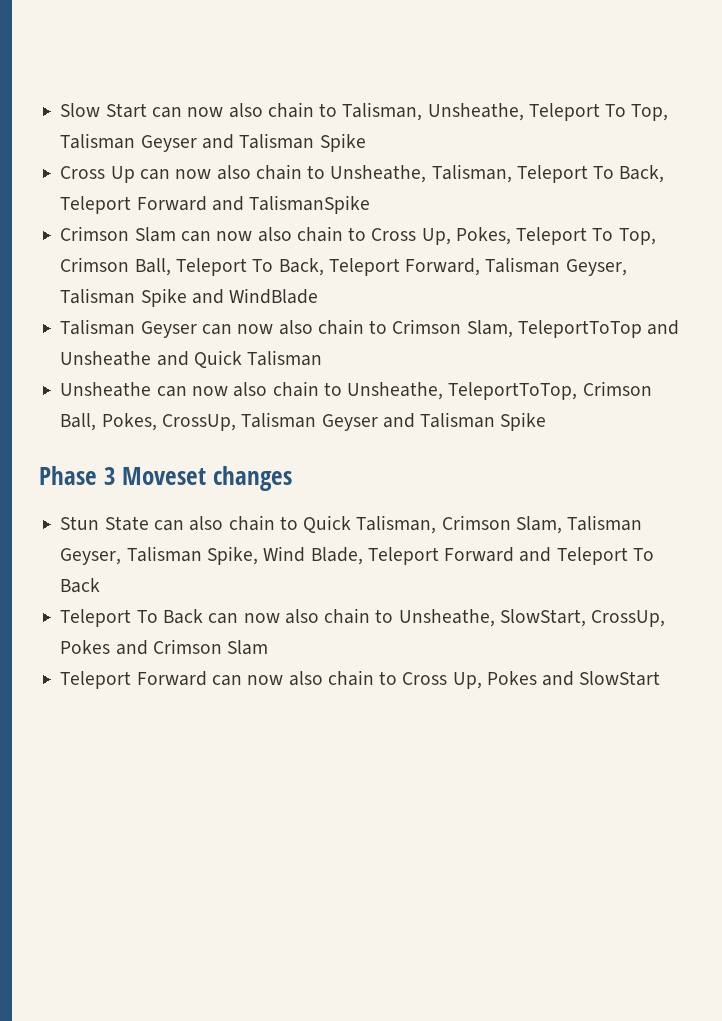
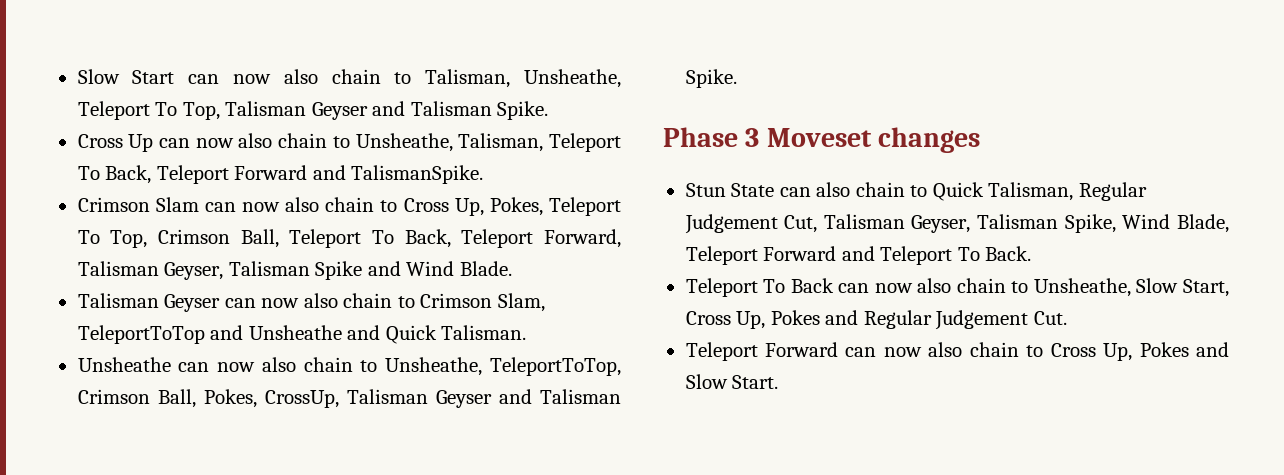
- Slow Start can now also chain to Talisman, Unsheathe, Teleport To Top, Talisman Geyser and Talisman Spike
+ Slow Start can now also chain to Talisman, Unsheathe, Teleport To Top, Talisman Geyser and Talisman Spike.
- Cross Up can now also chain to Unsheathe, Talisman, Teleport To Back, Teleport Forward and TalismanSpike
+ Cross Up can now also chain to Unsheathe, Talisman, Teleport To Back, Teleport Forward and TalismanSpike.
- Crimson Slam can now also chain to Cross Up, Pokes, Teleport To Top, Crimson Ball, Teleport To Back, Teleport Forward, Talisman Geyser, Talisman Spike and WindBlade
+ Crimson Slam can now also chain to Cross Up, Pokes, Teleport To Top, Crimson Ball, Teleport To Back, Teleport Forward, Talisman Geyser, Talisman Spike and Wind Blade.
- Talisman Geyser can now also chain to Crimson Slam, TeleportToTop and Unsheathe and Quick Talisman
+ Talisman Geyser can now also chain to Crimson Slam, TeleportToTop and Unsheathe and Quick Talisman.
- Unsheathe can now also chain to Unsheathe, TeleportToTop, Crimson Ball, Pokes, CrossUp, Talisman Geyser and Talisman Spike
+ Unsheathe can now also chain to Unsheathe, TeleportToTop, Crimson Ball, Pokes, CrossUp, Talisman Geyser and Talisman Spike.
- Stun State can also chain to Quick Talisman, Crimson Slam, Talisman Geyser, Talisman Spike, Wind Blade, Teleport Forward and Teleport To Back
+ Stun State can also chain to Quick Talisman, Regular Judgement Cut, Talisman Geyser, Talisman Spike, Wind Blade, Teleport Forward and Teleport To Back.
- Teleport To Back can now also chain to Unsheathe, SlowStart, CrossUp, Pokes and Crimson Slam
+ Teleport To Back can now also chain to Unsheathe, Slow Start, Cross Up, Pokes and Regular Judgement Cut.
- Teleport Forward can now also chain to Cross Up, Pokes and SlowStart
+ Teleport Forward can now also chain to Cross Up, Pokes and Slow Start.

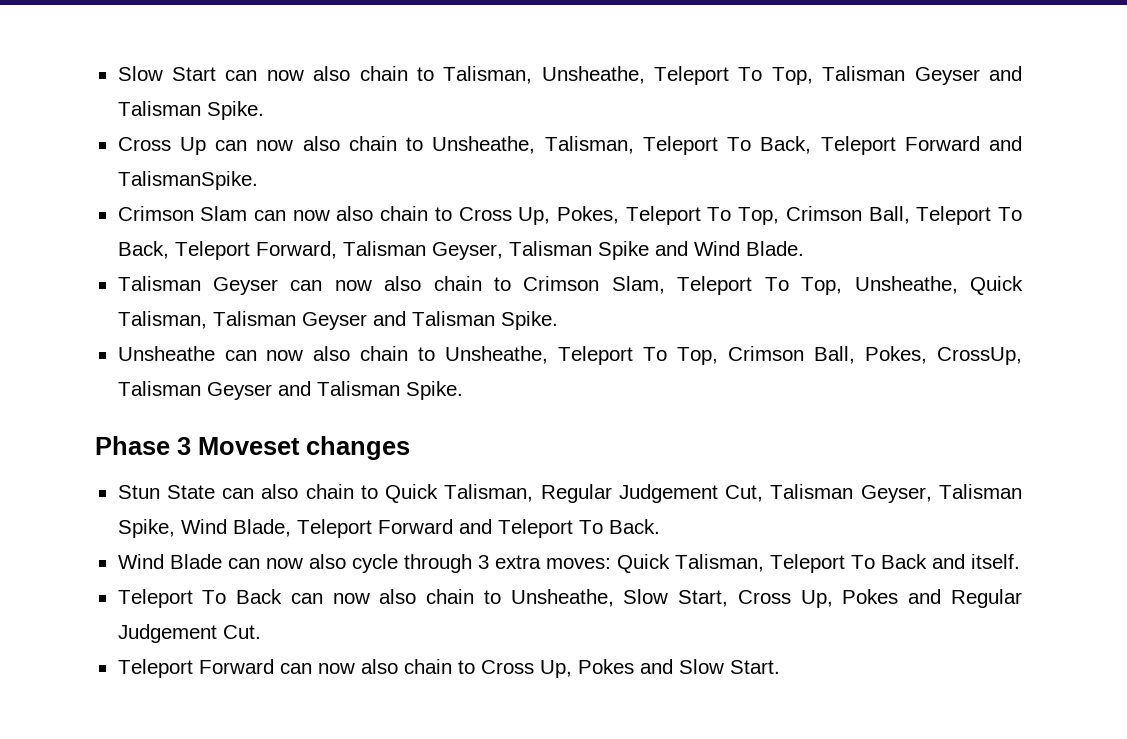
- Talisman Geyser can now also chain to Crimson Slam, TeleportToTop and Unsheathe and Quick Talisman.
+ Talisman Geyser can now also chain to Crimson Slam, Teleport To Top, Unsheathe, Quick Talisman, Talisman Geyser and Talisman Spike.
- Unsheathe can now also chain to Unsheathe, TeleportToTop, Crimson Ball, Pokes, CrossUp, Talisman Geyser and Talisman Spike.
+ Unsheathe can now also chain to Unsheathe, Teleport To Top, Crimson Ball, Pokes, CrossUp, Talisman Geyser and Talisman Spike.
+ Wind Blade can now also cycle through 3 extra moves: Quick Talisman, Teleport To Back and itself.

